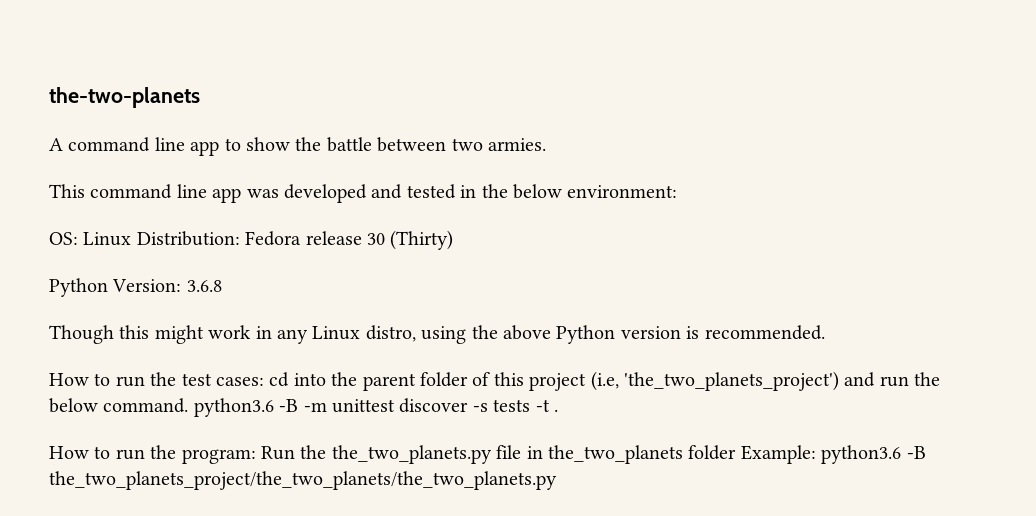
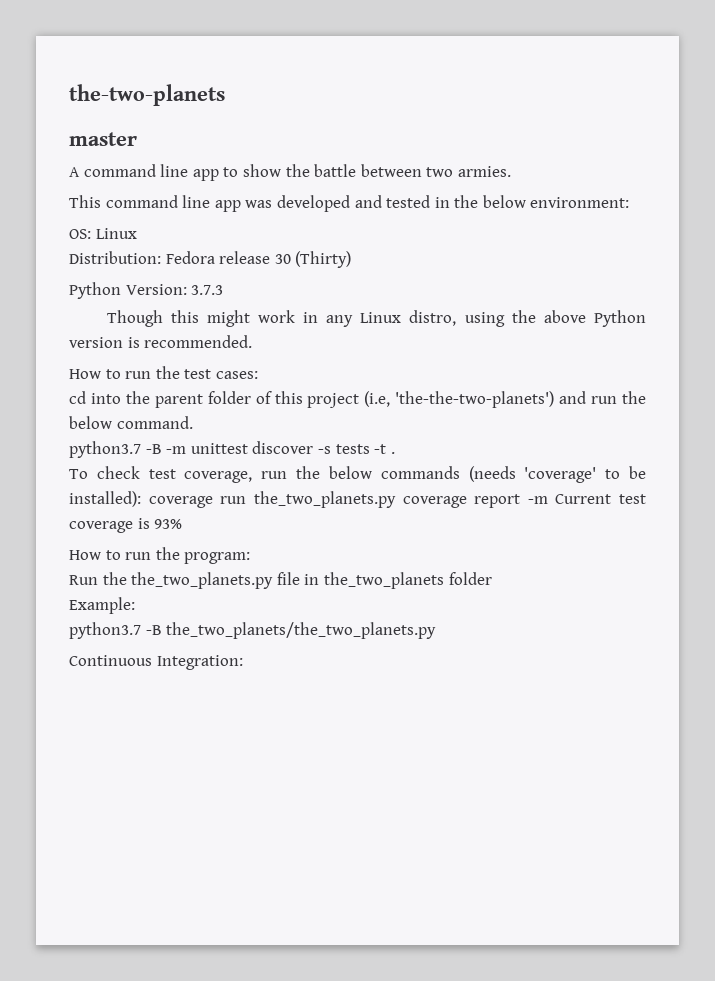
+ master
- OS: Linux Distribution: Fedora release 30 (Thirty)
+ OS: Linux
+ Distribution: Fedora release 30 (Thirty)
- Python Version: 3.6.8
+ Python Version: 3.7.3
- How to run the test cases: cd into the parent folder of this project (i.e, 'the_two_planets_project') and run the below command. python3.6 -B -m unittest discover -s tests -t .
+ How to run the test cases:
+ cd into the parent folder of this project (i.e, 'the-the-two-planets') and run the below command.
+ python3.7 -B -m unittest discover -s tests -t .
+ To check test coverage, run the below commands (needs 'coverage' to be installed): coverage run the_two_planets.py coverage report -m Current test coverage is 93%
- How to run the program: Run the the_two_planets.py file in the_two_planets folder Example: python3.6 -B the_two_planets_project/the_two_planets/the_two_planets.py
+ How to run the program:
+ Run the the_two_planets.py file in the_two_planets folder
+ Example:
+ python3.7 -B the_two_planets/the_two_planets.py
+ Continuous Integration:

